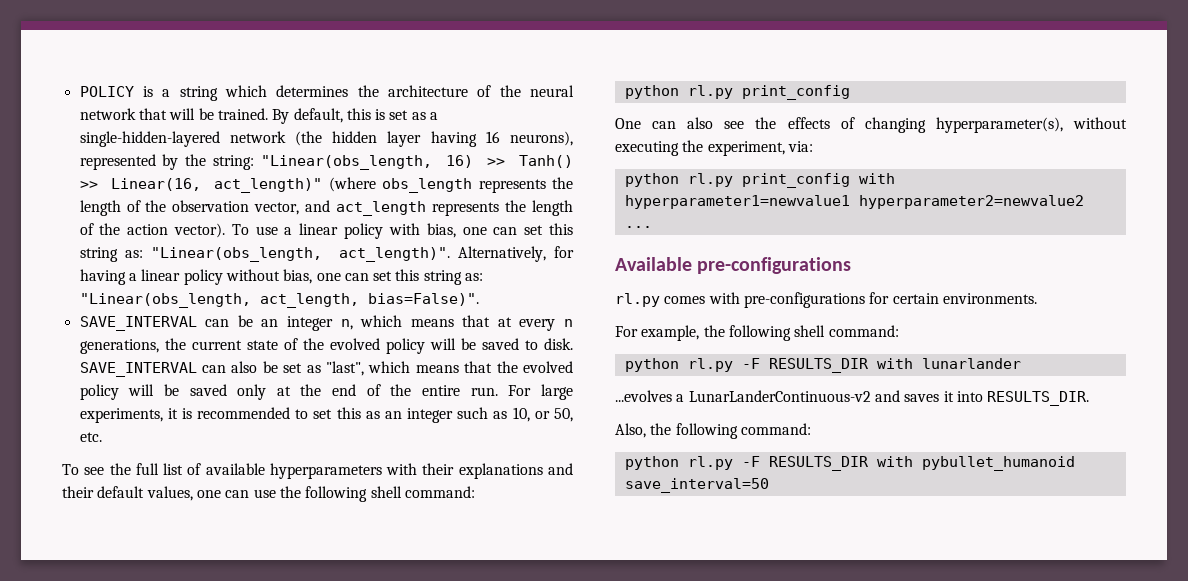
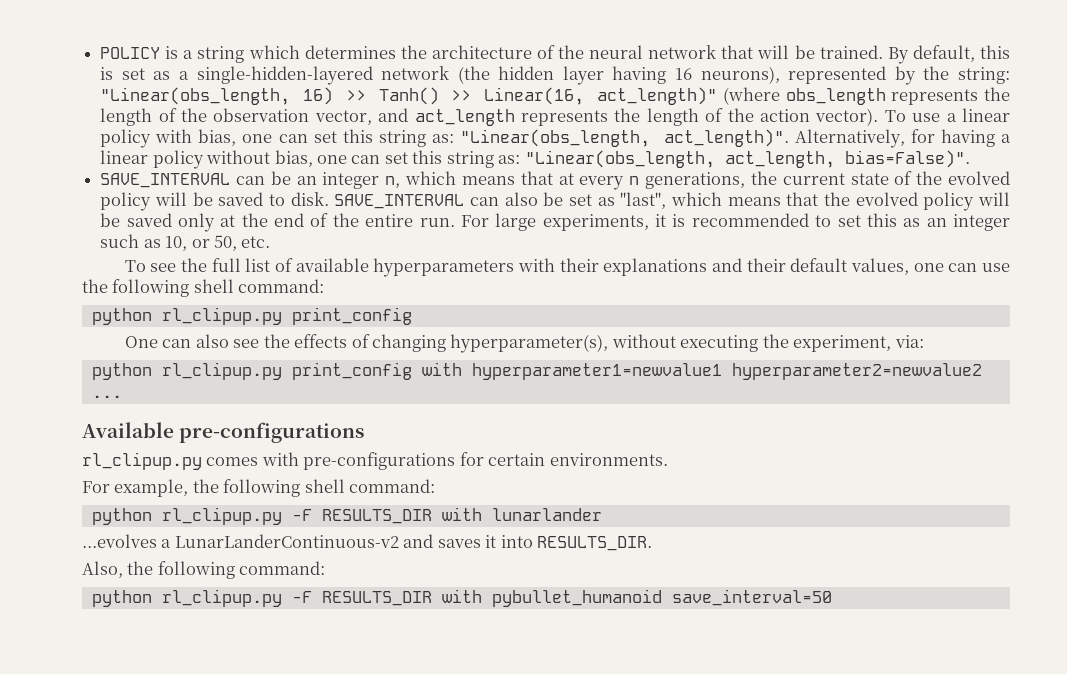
  To see the full list of available hyperparameters with their explanations and their default values, one can use the following shell command:
- python rl.py print_config
+ python rl_clipup.py print_config
- python rl.py print_config with hyperparameter1=newvalue1 hyperparameter2=newvalue2 ...
+ python rl_clipup.py print_config with hyperparameter1=newvalue1 hyperparameter2=newvalue2 ...
- rl.py comes with pre-configurations for certain environments.
+ rl_clipup.py comes with pre-configurations for certain environments.
- python rl.py -F RESULTS_DIR with lunarlander
+ python rl_clipup.py -F RESULTS_DIR with lunarlander
- python rl.py -F RESULTS_DIR with pybullet_humanoid save_interval=50
+ python rl_clipup.py -F RESULTS_DIR with pybullet_humanoid save_interval=50

